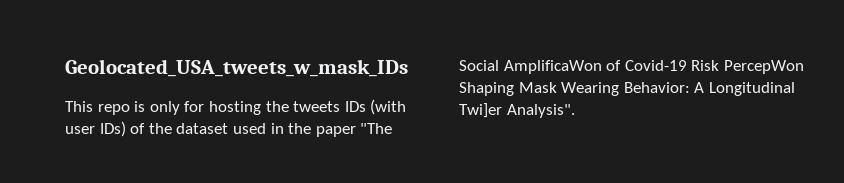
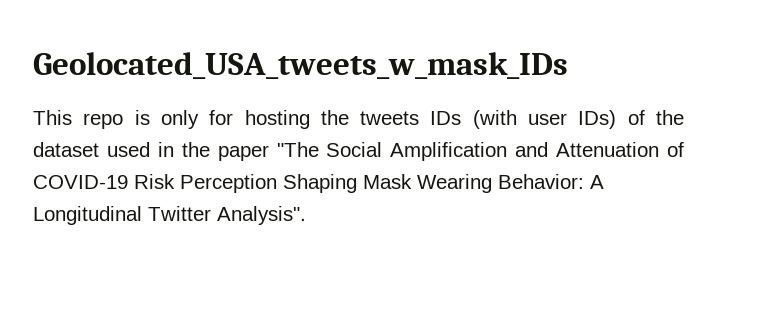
- This repo is only for hosting the tweets IDs (with user IDs) of the dataset used in the paper "The Social AmplificaWon of Covid-19 Risk PercepWon Shaping Mask Wearing Behavior: A Longitudinal Twi]er Analysis".
+ This repo is only for hosting the tweets IDs (with user IDs) of the dataset used in the paper "The Social Amplification and Attenuation of COVID-19 Risk Perception Shaping Mask Wearing Behavior: A Longitudinal Twitter Analysis".

